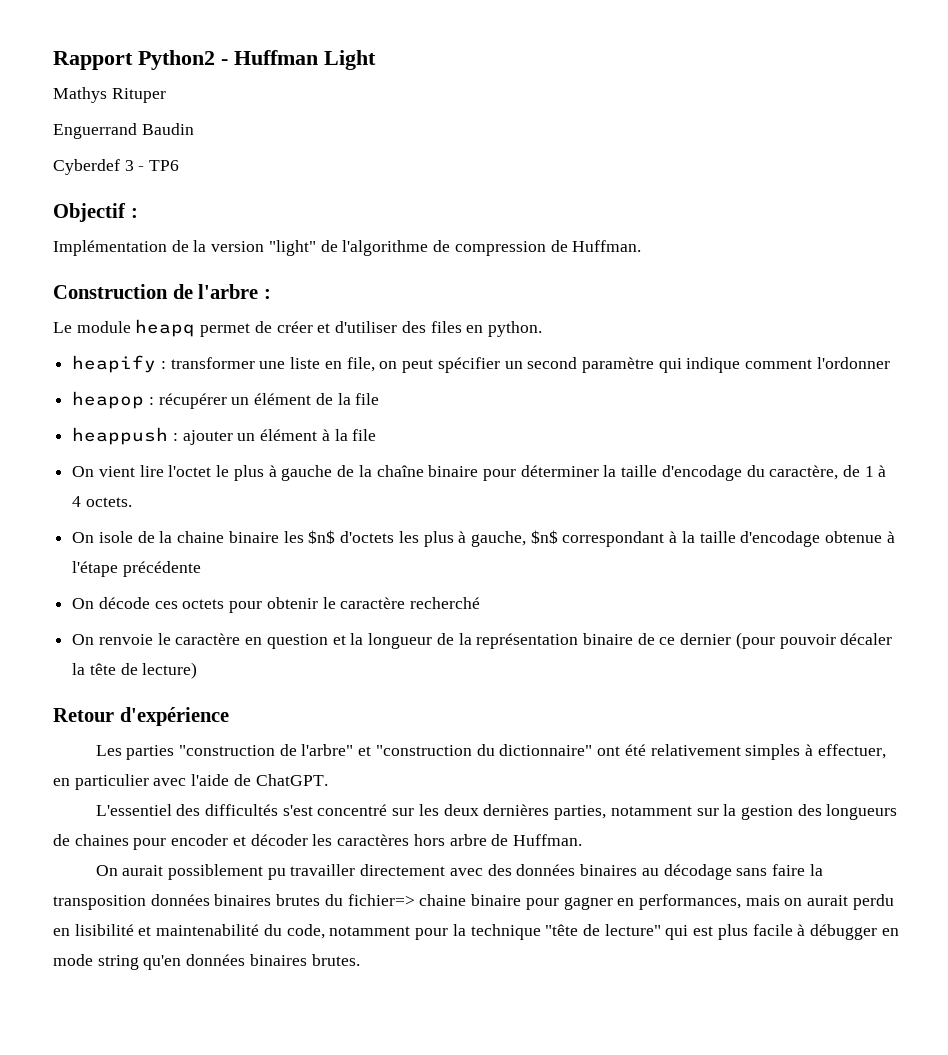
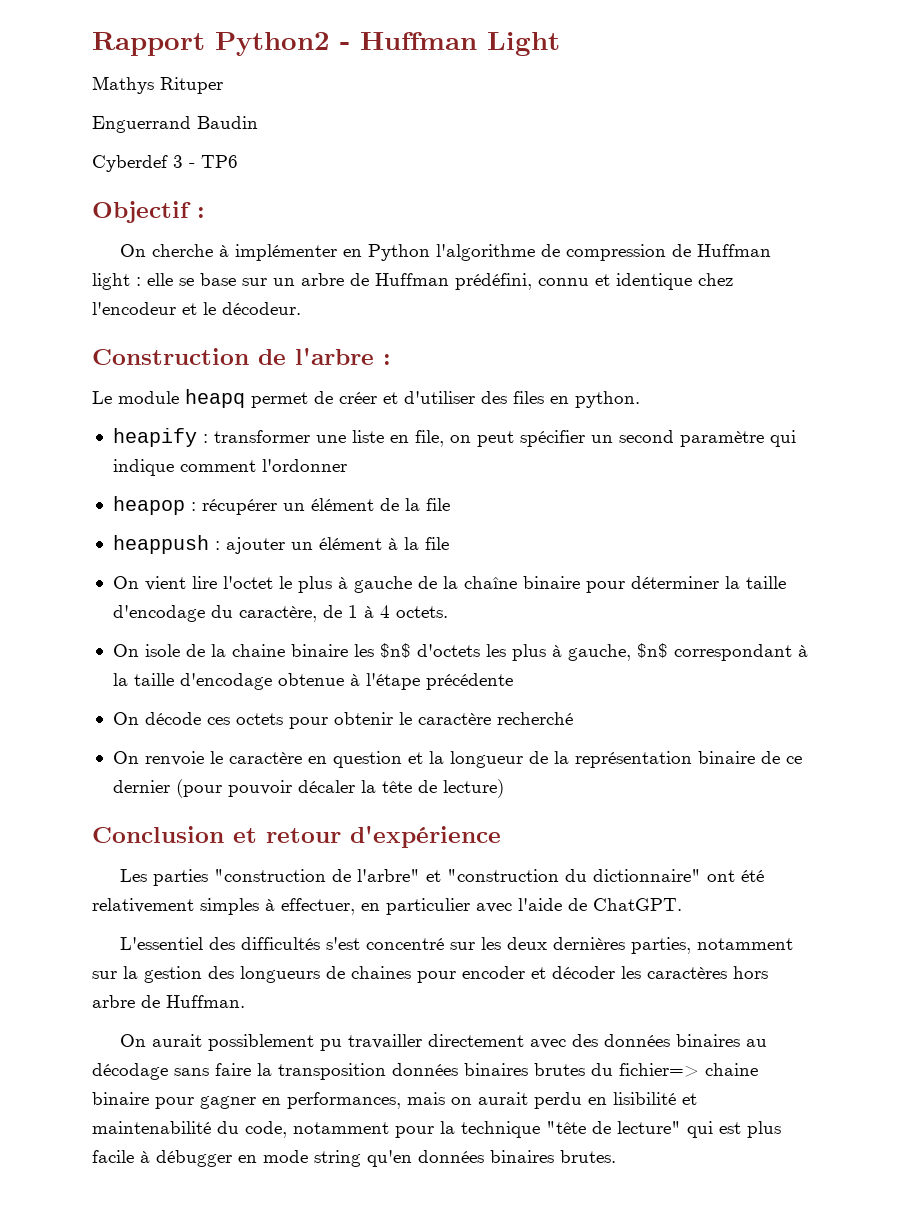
- Implémentation de la version "light" de l'algorithme de compression de Huffman.
+ On cherche à implémenter en Python l'algorithme de compression de Huffman light : elle se base sur un arbre de Huffman prédéfini, connu et identique chez l'encodeur et le décodeur.
- Retour d'expérience
+ Conclusion et retour d'expérience

